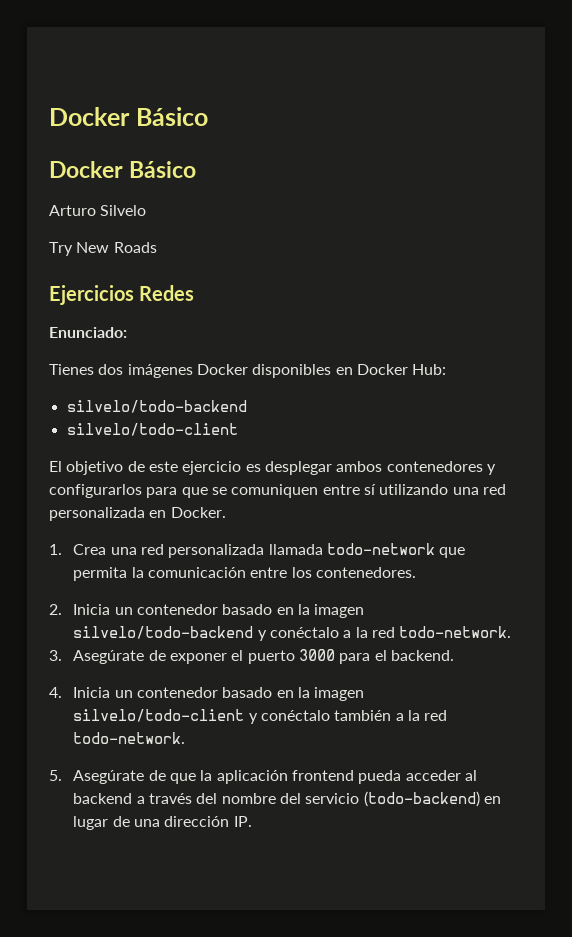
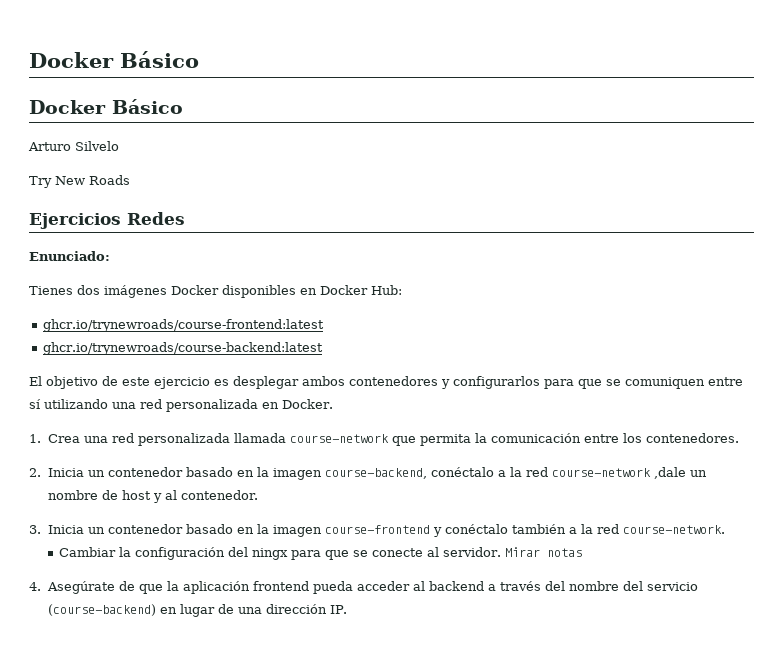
  Tienes dos imágenes Docker disponibles en Docker Hub:
- silvelo/todo-backend
- silvelo/todo-client
+ ghcr.io/trynewroads/course-frontend:latest
+ ghcr.io/trynewroads/course-backend:latest
- 1. Crea una red personalizada llamada todo-network que permita la comunicación entre los contenedores.
+ 1. Crea una red personalizada llamada course-network que permita la comunicación entre los contenedores.
- 2. Inicia un contenedor basado en la imagen silvelo/todo-backend y conéctalo a la red todo-network.
- 3. Asegúrate de exponer el puerto 3000 para el backend.
- 4. Inicia un contenedor basado en la imagen silvelo/todo-client y conéctalo también a la red todo-network.
- 5. Asegúrate de que la aplicación frontend pueda acceder al backend a través del nombre del servicio (todo-backend) en lugar de una dirección IP.
+ 2. Inicia un contenedor basado en la imagen course-backend, conéctalo a la red course-network ,dale un nombre de host y al contenedor.
+ 3. Inicia un contenedor basado en la imagen course-frontend y conéctalo también a la red course-network.
+ Cambiar la configuración del ningx para que se conecte al servidor. Mirar notas
+ 4. Asegúrate de que la aplicación frontend pueda acceder al backend a través del nombre del servicio (course-backend) en lugar de una dirección IP.

